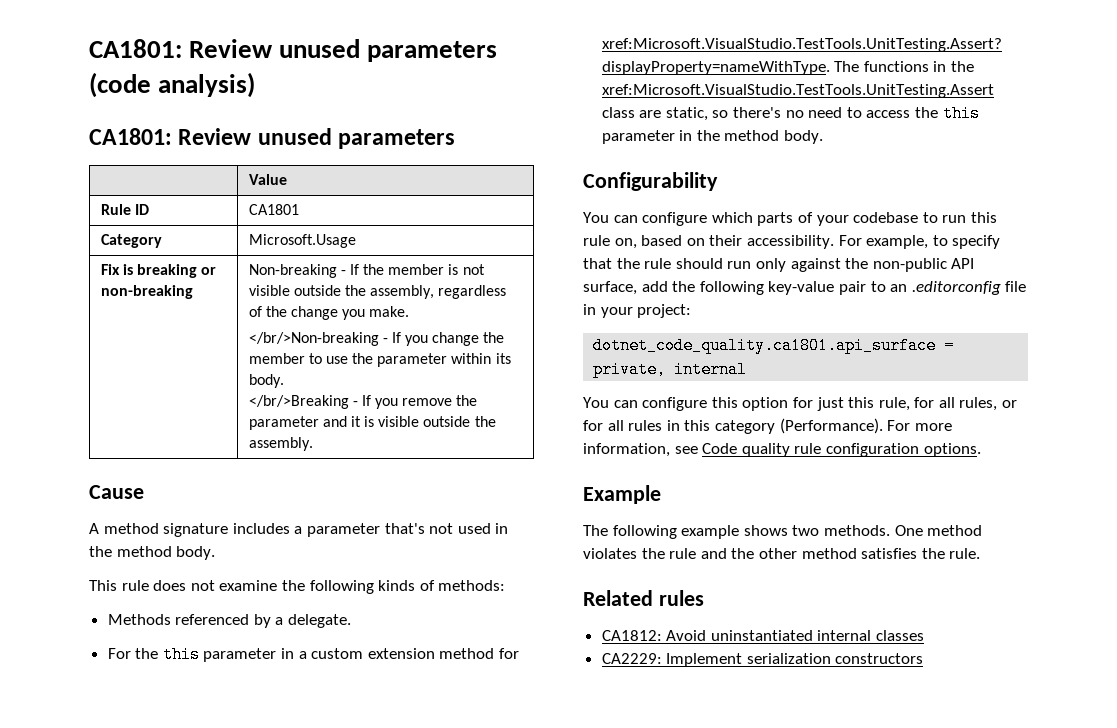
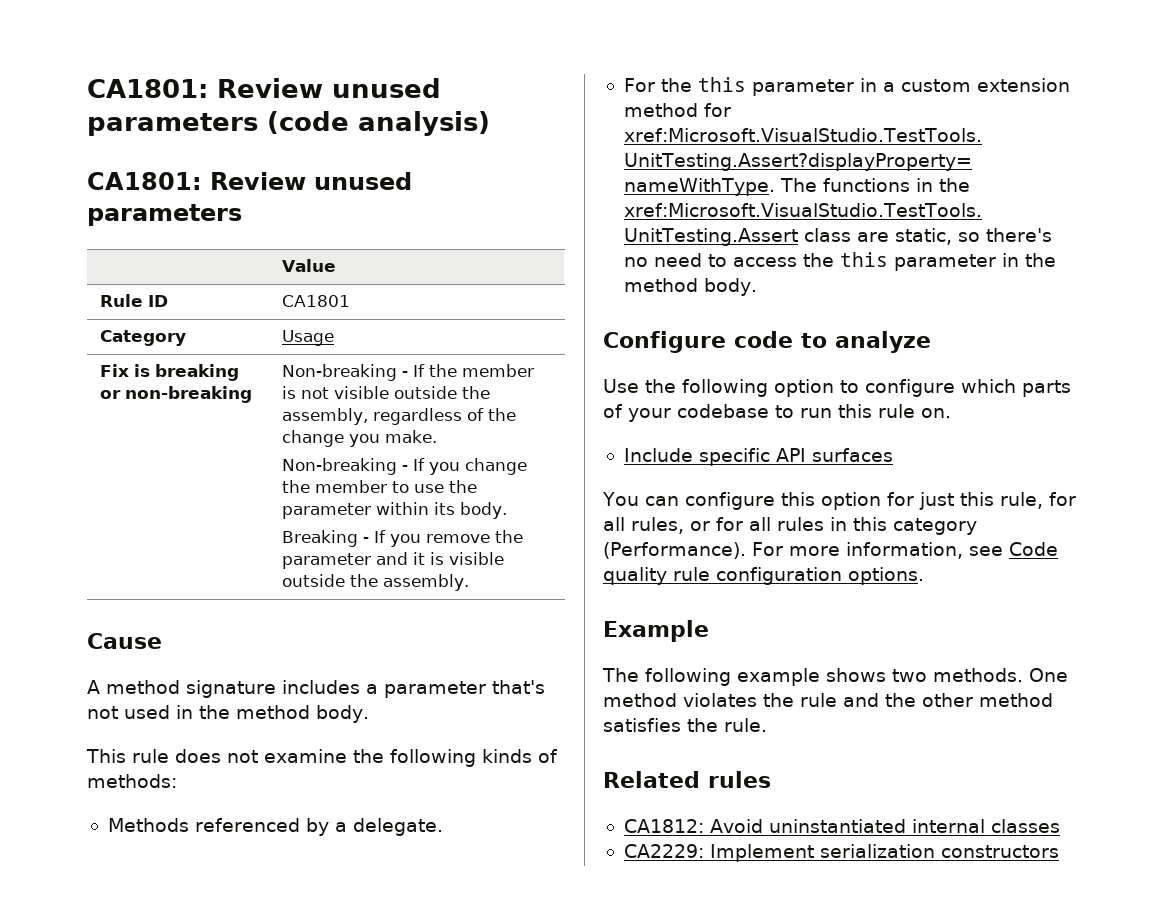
- Category | Microsoft.Usage
+ Category | Usage
- </br/>Non-breaking - If you change the member to use the parameter within its body.
+ Non-breaking - If you change the member to use the parameter within its body.
- </br/>Breaking - If you remove the parameter and it is visible outside the assembly.
+ Breaking - If you remove the parameter and it is visible outside the assembly.
- Configurability
- You can configure which parts of your codebase to run this rule on, based on their accessibility. For example, to specify that the rule should run only against the non-public API surface, add the following key-value pair to an .editorconfig file in your project:
- dotnet_code_quality.ca1801.api_surface = private, internal
+ Configure code to analyze
+ Use the following option to configure which parts of your codebase to run this rule on.
+ Include specific API surfaces

